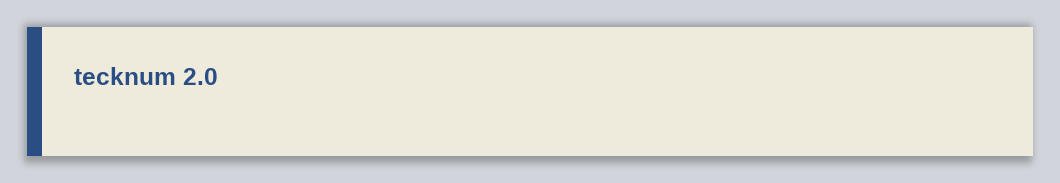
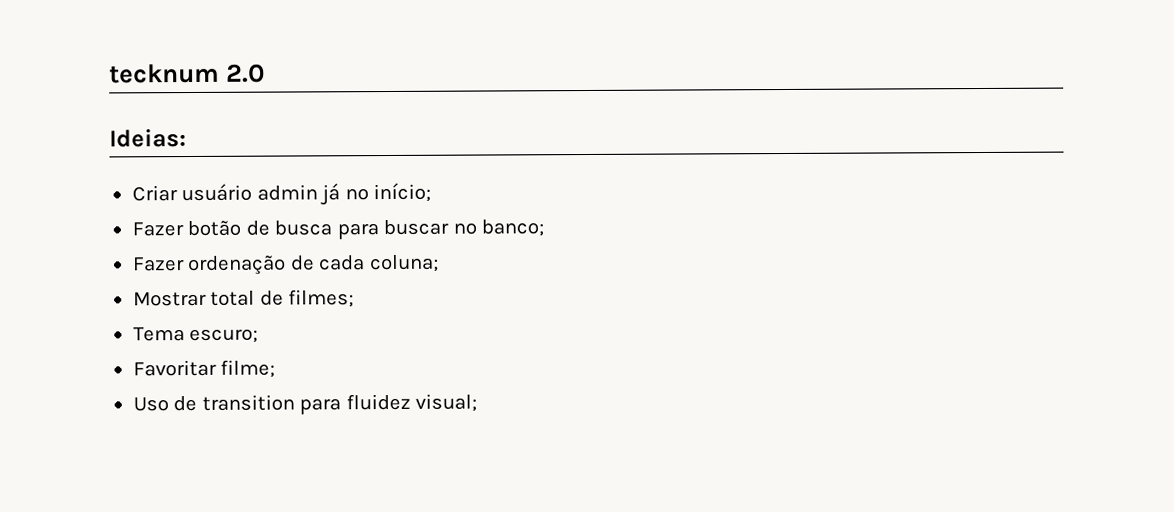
+ Ideias:
+ Criar usuário admin já no início;
+ Fazer botão de busca para buscar no banco;
+ Fazer ordenação de cada coluna;
+ Mostrar total de filmes;
+ Tema escuro;
+ Favoritar filme;
+ Uso de transition para fluidez visual;

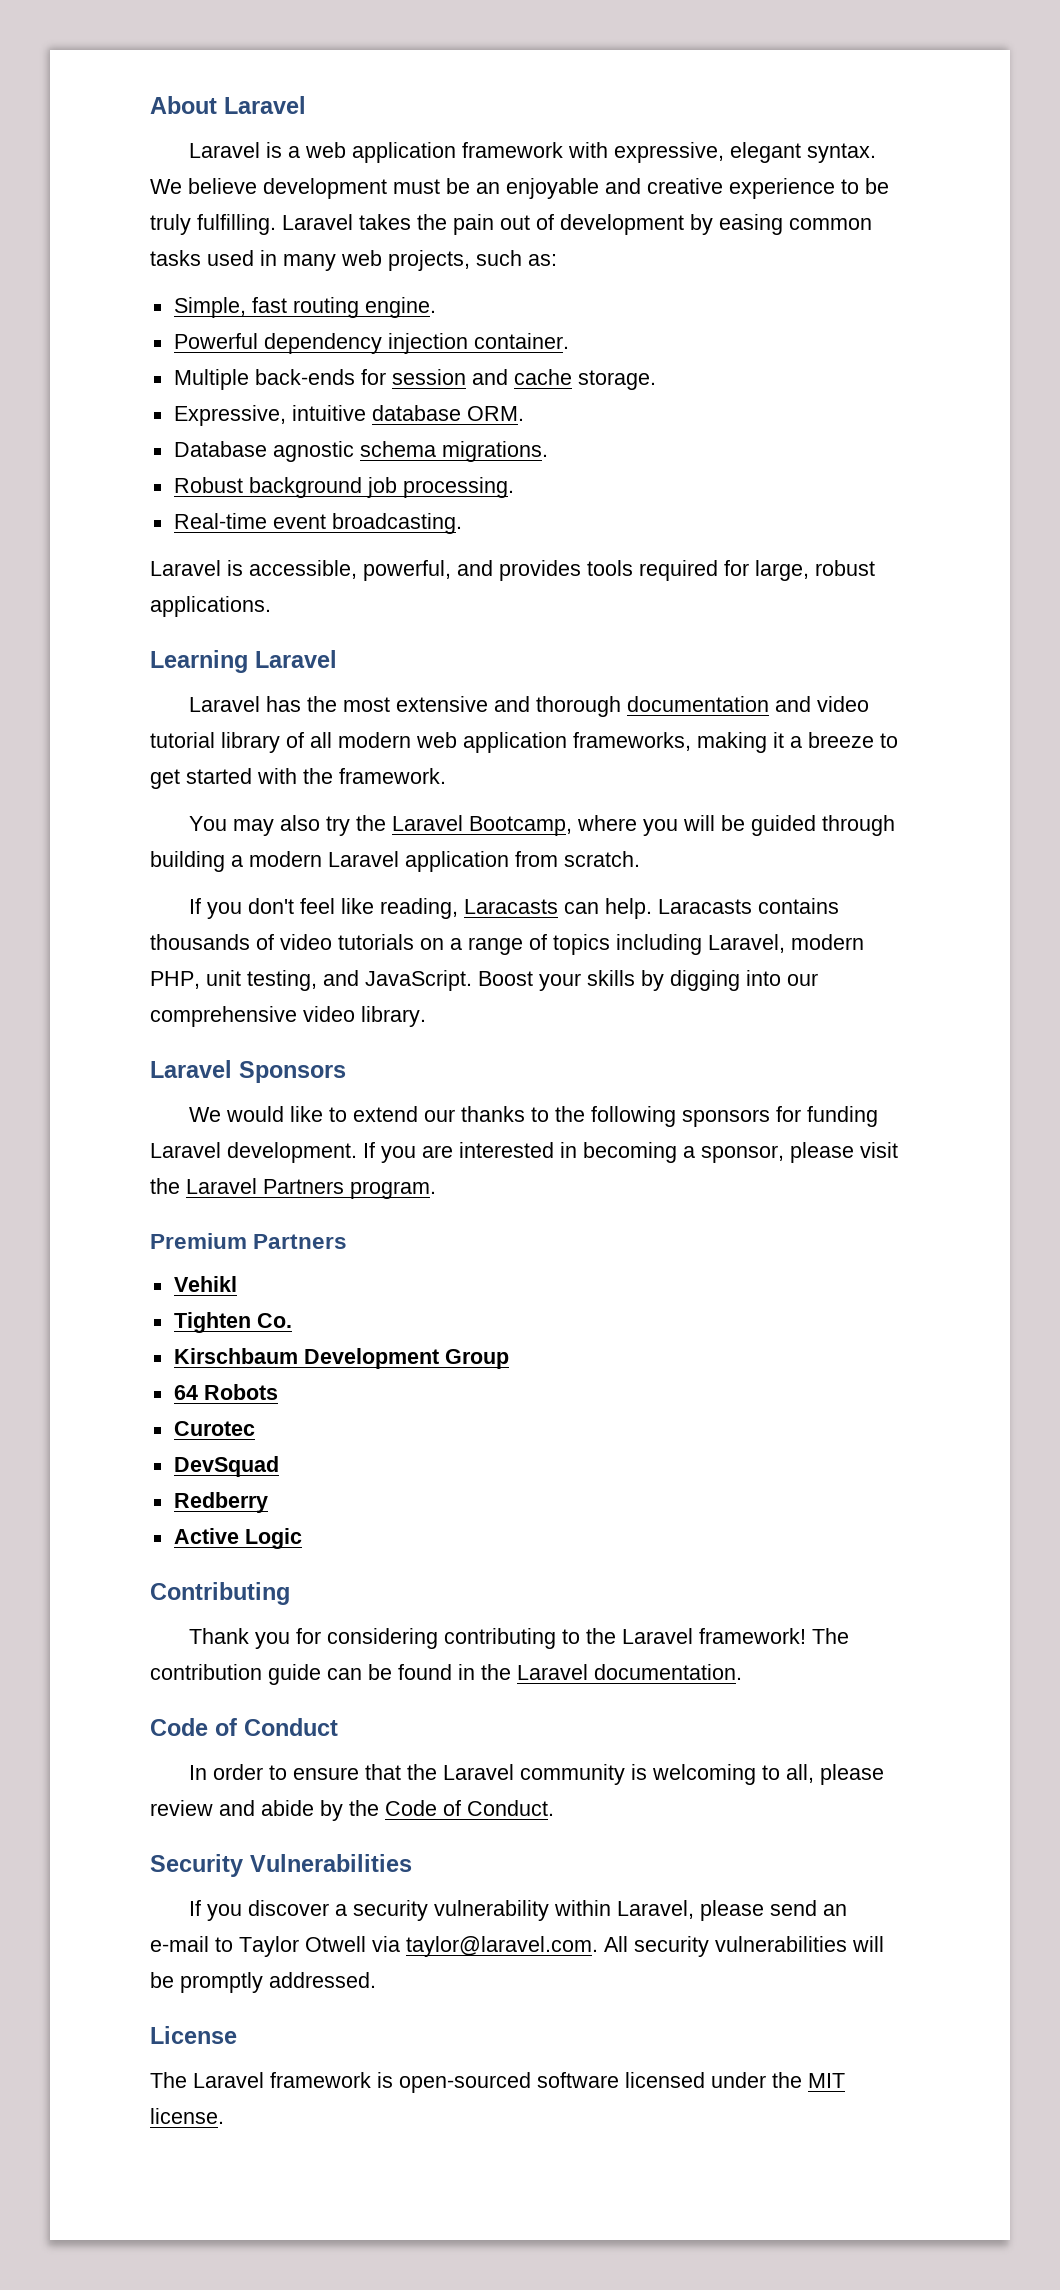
- tecknum 2.0
- Ideias:
- Criar usuário admin já no início;
- Fazer botão de busca para buscar no banco;
- Fazer ordenação de cada coluna;
- Mostrar total de filmes;
- Tema escuro;
- Favoritar filme;
- Uso de transition para fluidez visual;
+ About Laravel
+ Laravel is a web application framework with expressive, elegant syntax. We believe development must be an enjoyable and creative experience to be truly fulfilling. Laravel takes the pain out of development by easing common tasks used in many web projects, such as:
+ Simple, fast routing engine.
+ Powerful dependency injection container.
+ Multiple back-ends for session and cache storage.
+ Expressive, intuitive database ORM.
+ Database agnostic schema migrations.
+ Robust background job processing.
+ Real-time event broadcasting.
+ Laravel is accessible, powerful, and provides tools required for large, robust applications.
+ Learning Laravel
+ Laravel has the most extensive and thorough documentation and video tutorial library of all modern web application frameworks, making it a breeze to get started with the framework.
+ You may also try the Laravel Bootcamp, where you will be guided through building a modern Laravel application from scratch.
+ If you don't feel like reading, Laracasts can help. Laracasts contains thousands of video tutorials on a range of topics including Laravel, modern PHP, unit testing, and JavaScript. Boost your skills by digging into our comprehensive video library.
+ Laravel Sponsors
+ We would like to extend our thanks to the following sponsors for funding Laravel development. If you are interested in becoming a sponsor, please visit the Laravel Partners program.
+ Premium Partners
+ Vehikl
+ Tighten Co.
+ Kirschbaum Development Group
+ 64 Robots
+ Curotec
+ DevSquad
+ Redberry
+ Active Logic
+ Contributing
+ Thank you for considering contributing to the Laravel framework! The contribution guide can be found in the Laravel documentation.
+ Code of Conduct
+ In order to ensure that the Laravel community is welcoming to all, please review and abide by the Code of Conduct.
+ Security Vulnerabilities
+ If you discover a security vulnerability within Laravel, please send an e-mail to Taylor Otwell via taylor@laravel.com. All security vulnerabilities will be promptly addressed.
+ License
+ The Laravel framework is open-sourced software licensed under the MIT license.

